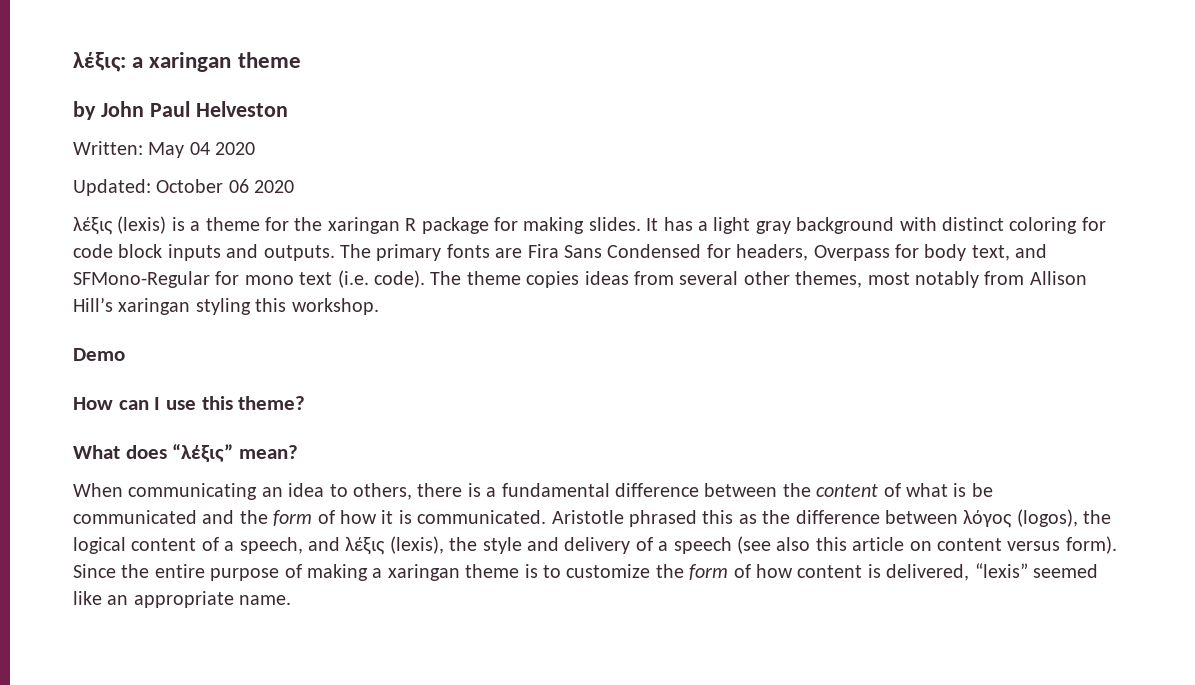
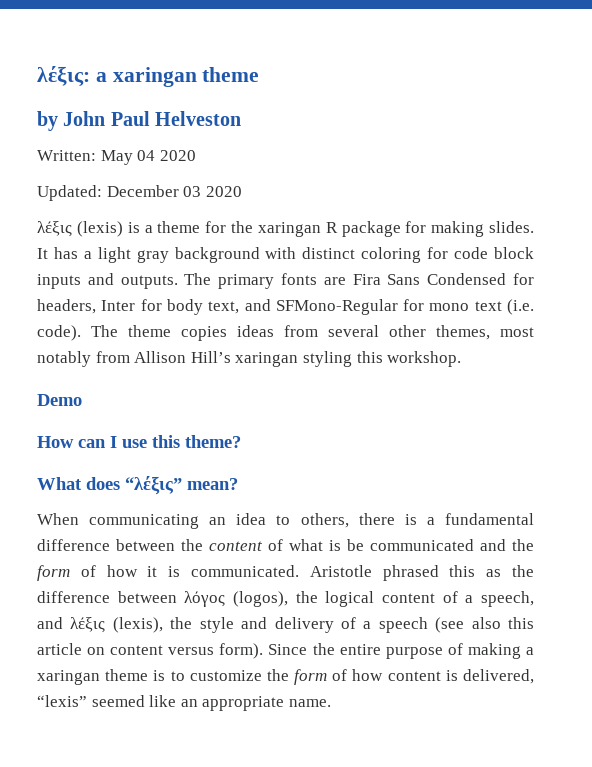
- Updated: October 06 2020
+ Updated: December 03 2020
- The primary fonts are Fira Sans Condensed for headers, Overpass for body text, and SFMono-Regular for mono text (i.e. code).
+ The primary fonts are Fira Sans Condensed for headers, Inter for body text, and SFMono-Regular for mono text (i.e. code).

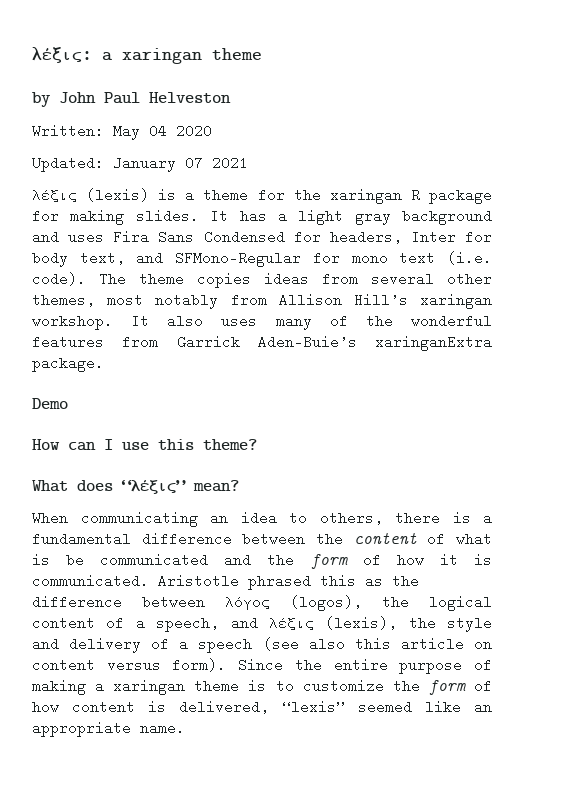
- Updated: December 03 2020
+ Updated: January 07 2021
- It has a light gray background with distinct coloring for code block inputs and outputs. The primary fonts are Fira Sans Condensed for headers, Inter for body text, and SFMono-Regular for mono text (i.e. code).
+ It has a light gray background and uses Fira Sans Condensed for headers, Inter for body text, and SFMono-Regular for mono text (i.e. code).
- The theme copies ideas from several other themes, most notably from Allison Hill’s xaringan styling this workshop.
+ The theme copies ideas from several other themes, most notably from Allison Hill’s xaringan workshop. It also uses many of the wonderful features from Garrick Aden-Buie’s xaringanExtra package.

